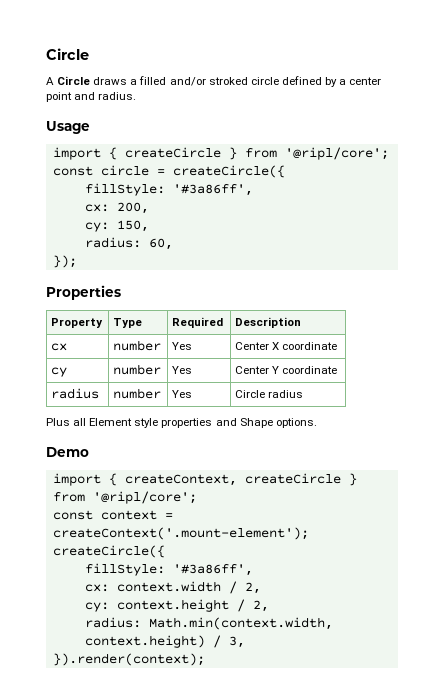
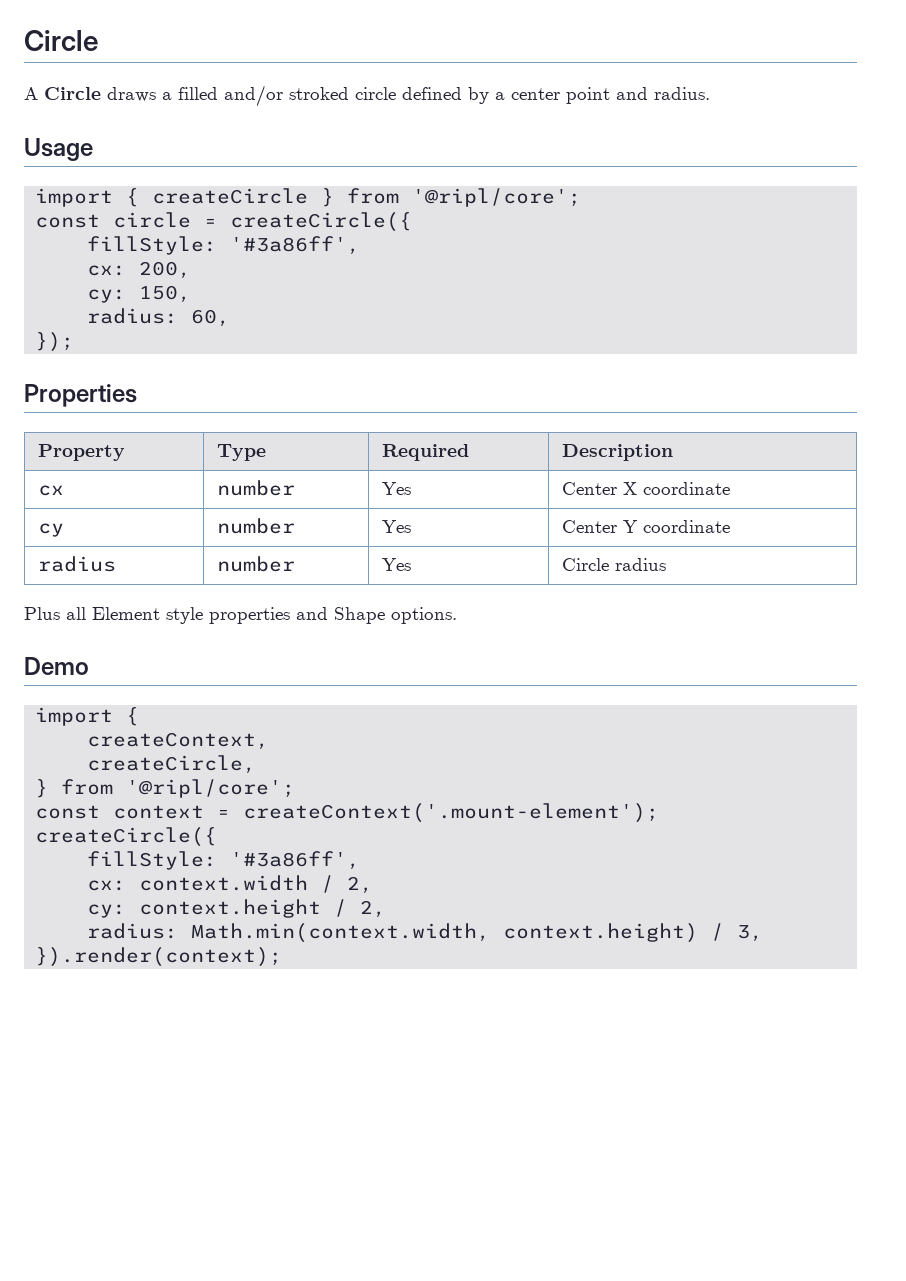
  Demo
- import { createContext, createCircle } from '@ripl/core';
+ import {
+ createContext,
+ createCircle,
+ } from '@ripl/core';

